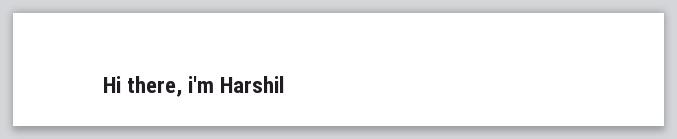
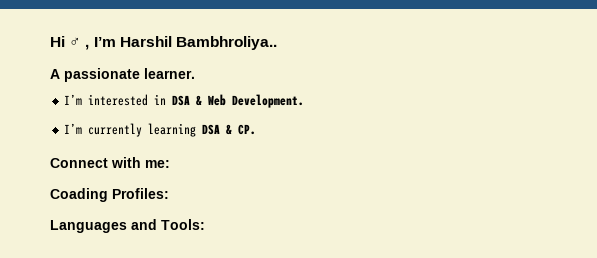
- Hi there, i'm Harshil
+ Hi ♂ , I’m Harshil Bambhroliya..
+ A passionate learner.
+ I’m interested in DSA & Web Development.
+ I’m currently learning DSA & CP.
+ Connect with me:
+ Coading Profiles:
+ Languages and Tools:

